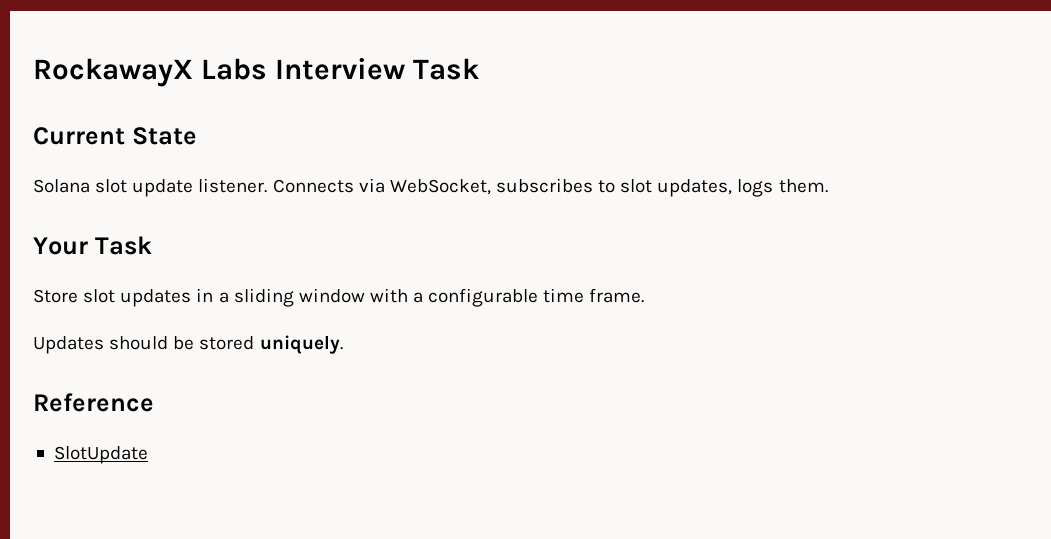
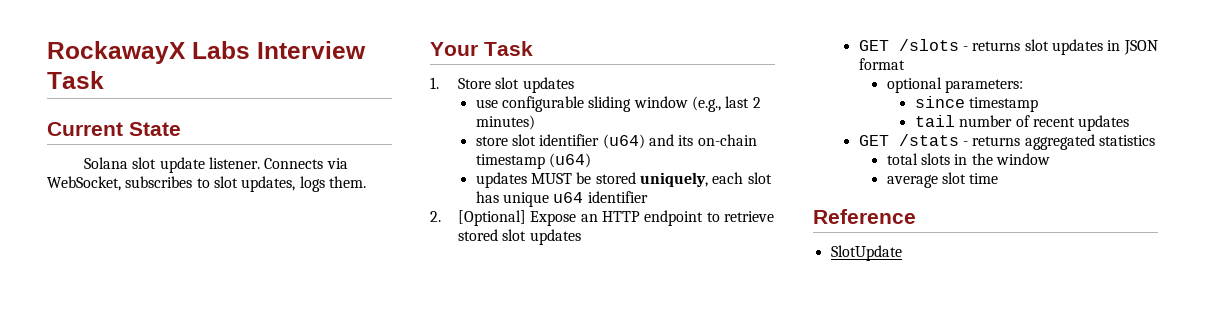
- Store slot updates in a sliding window with a configurable time frame.
- Updates should be stored uniquely.
+ 1. Store slot updates
+ use configurable sliding window (e.g., last 2 minutes)
+ store slot identifier (u64) and its on-chain timestamp (u64)
+ updates MUST be stored uniquely, each slot has unique u64 identifier
+ 2. [Optional] Expose an HTTP endpoint to retrieve stored slot updates
+ GET /slots - returns slot updates in JSON format
+ optional parameters:
+ since timestamp
+ tail number of recent updates
+ GET /stats - returns aggregated statistics
+ total slots in the window
+ average slot time

